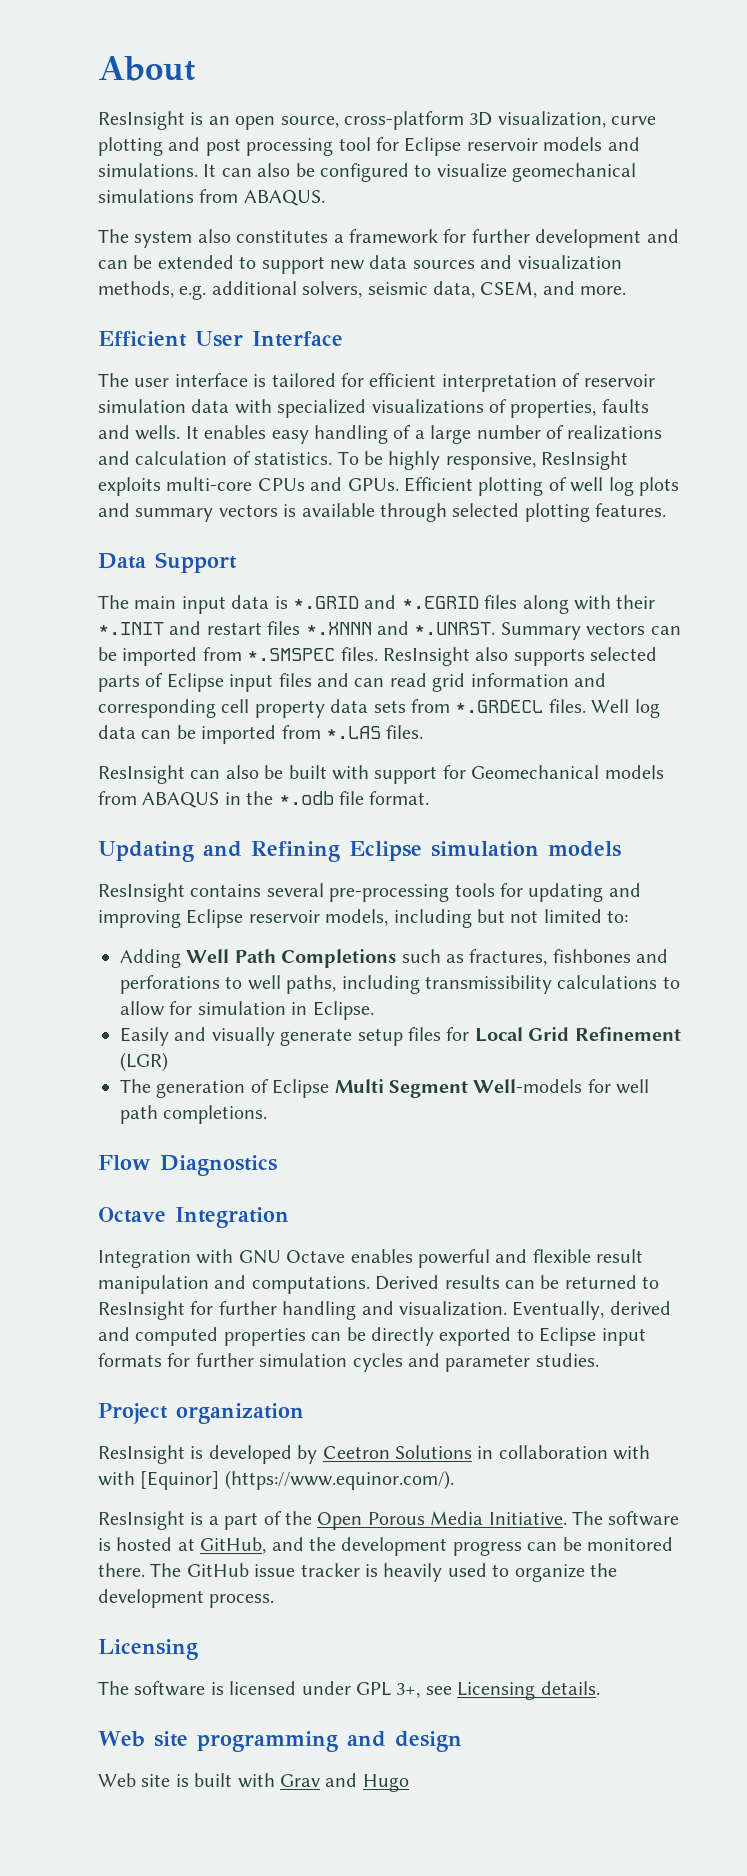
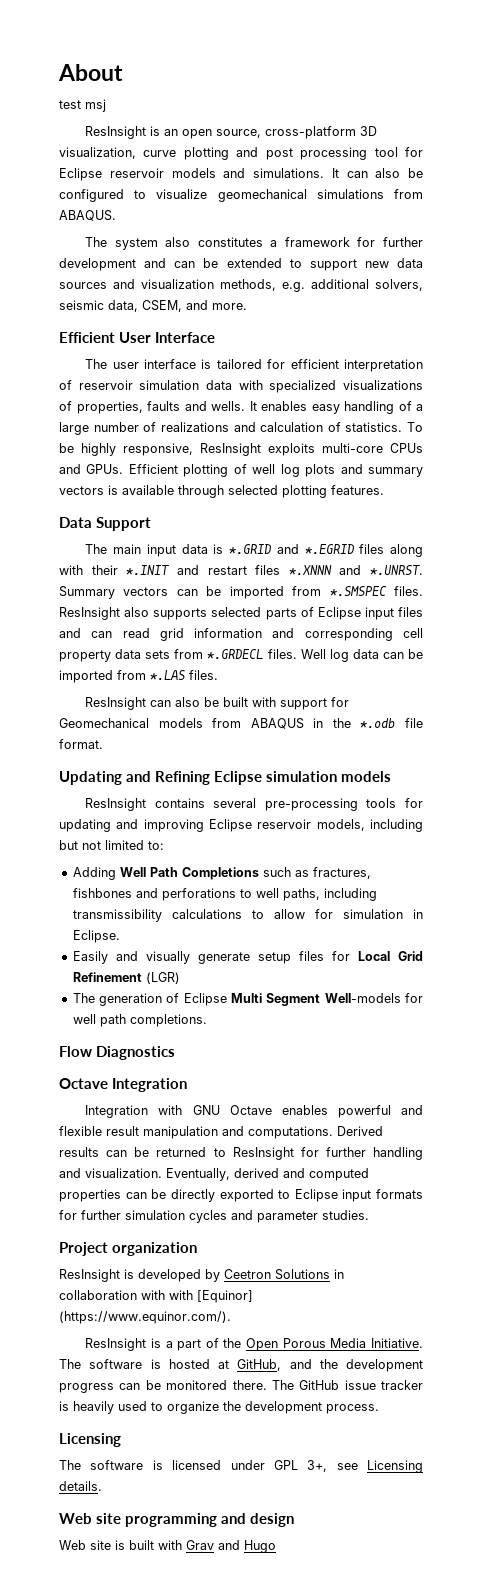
+ test msj

